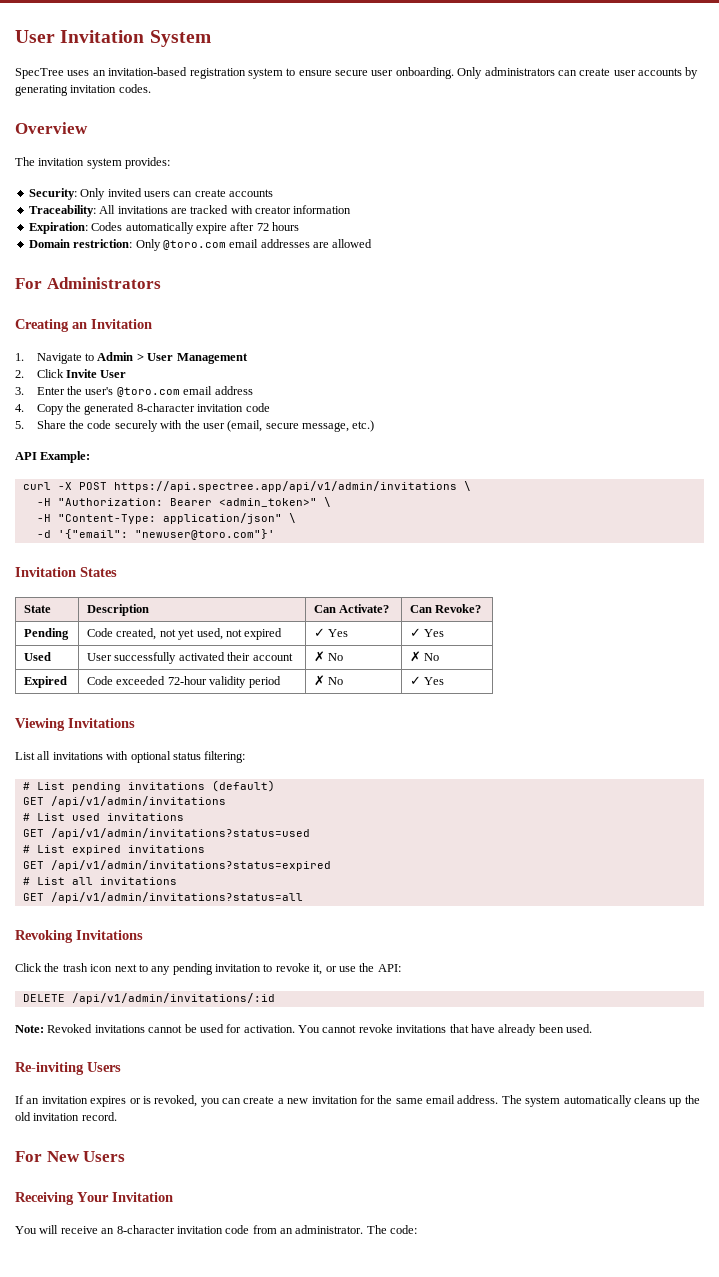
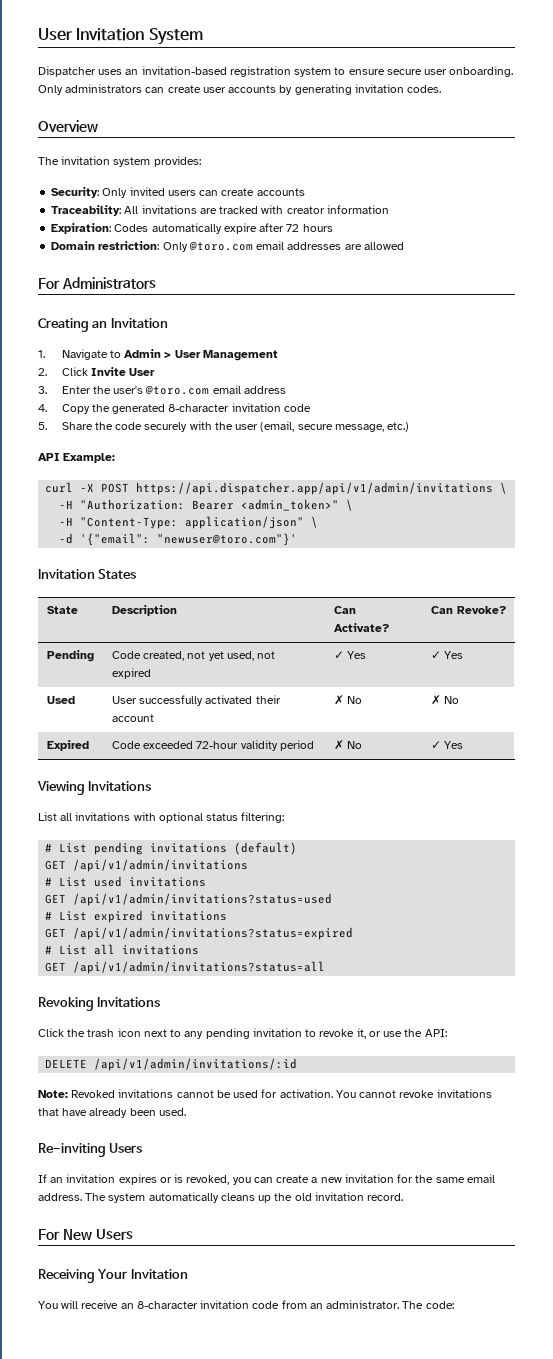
- SpecTree uses an invitation-based registration system to ensure secure user onboarding.
+ Dispatcher uses an invitation-based registration system to ensure secure user onboarding.
- curl -X POST https://api.spectree.app/api/v1/admin/invitations \
+ curl -X POST https://api.dispatcher.app/api/v1/admin/invitations \

